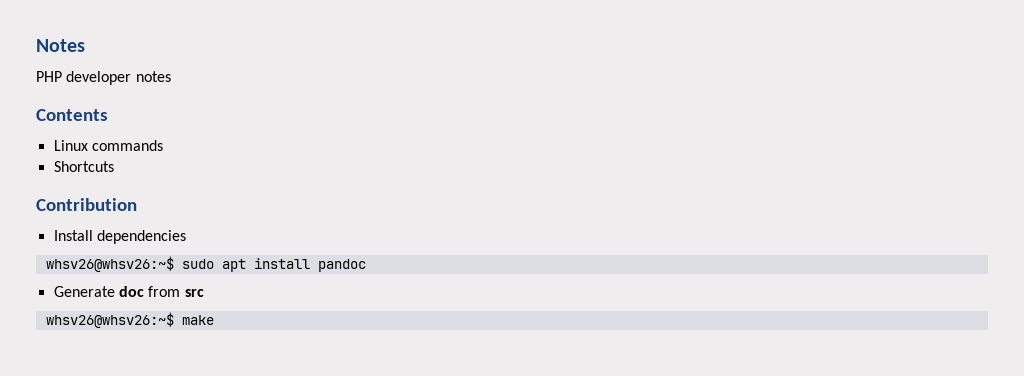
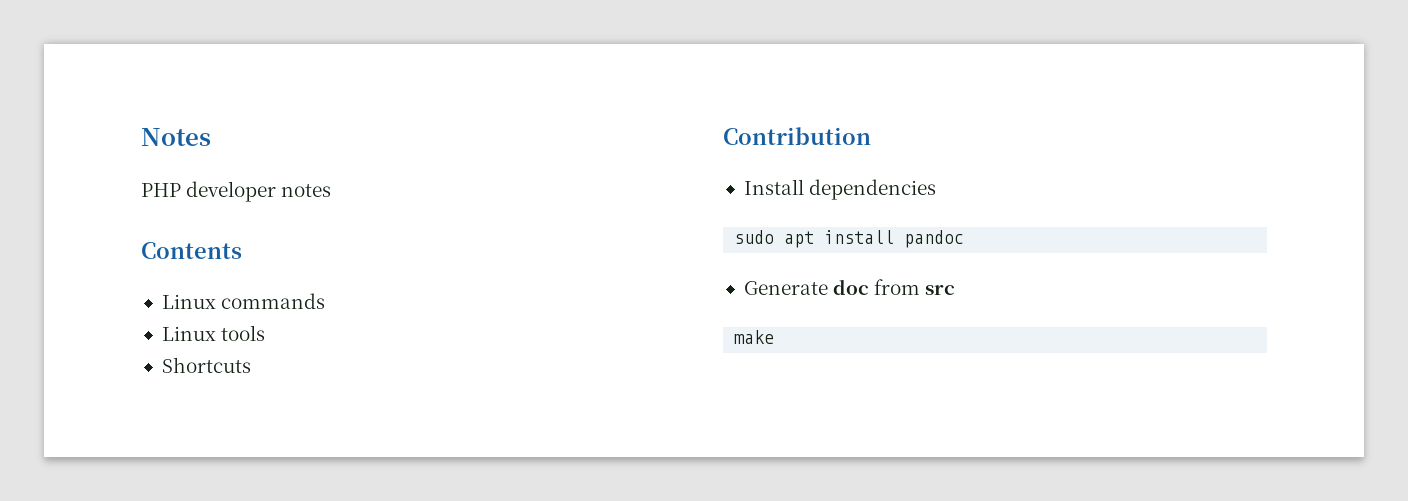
+ Linux tools
- whsv26@whsv26:~$ sudo apt install pandoc
+ sudo apt install pandoc
- whsv26@whsv26:~$ make
+ make

